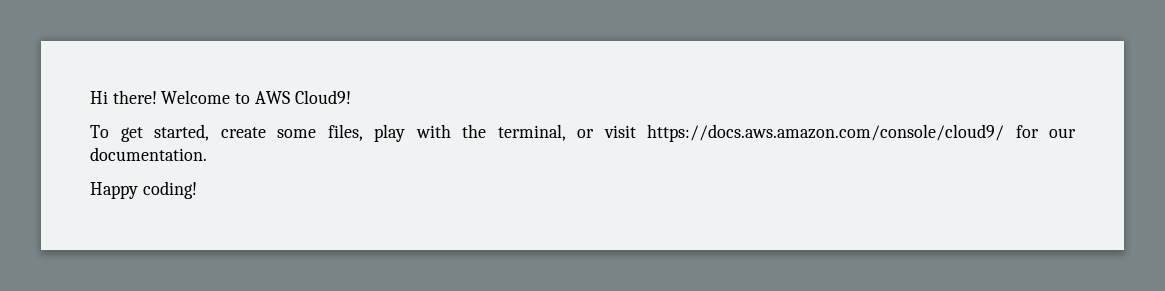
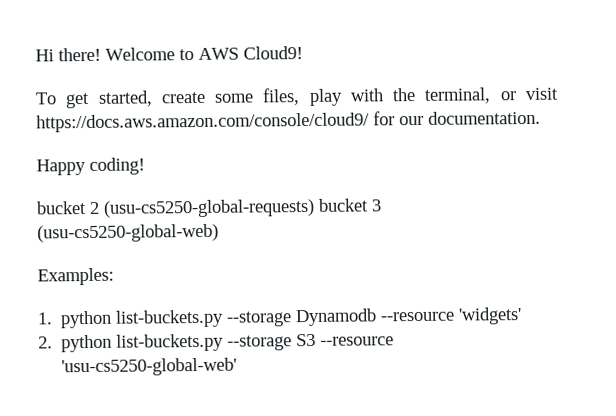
+ bucket 2 (usu-cs5250-global-requests) bucket 3 (usu-cs5250-global-web)
+ Examples:
+ 1. python list-buckets.py --storage Dynamodb --resource 'widgets'
+ 2. python list-buckets.py --storage S3 --resource 'usu-cs5250-global-web'

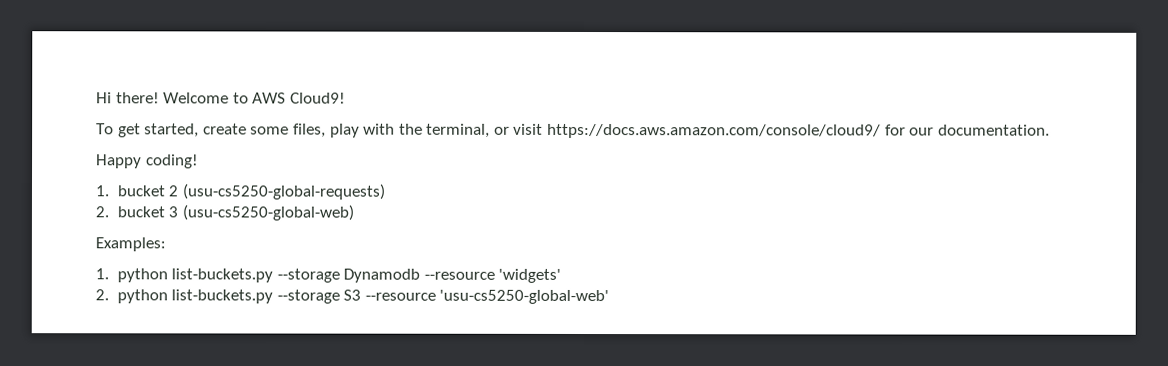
- bucket 2 (usu-cs5250-global-requests) bucket 3 (usu-cs5250-global-web)
+ 1. bucket 2 (usu-cs5250-global-requests)
+ 2. bucket 3 (usu-cs5250-global-web)

